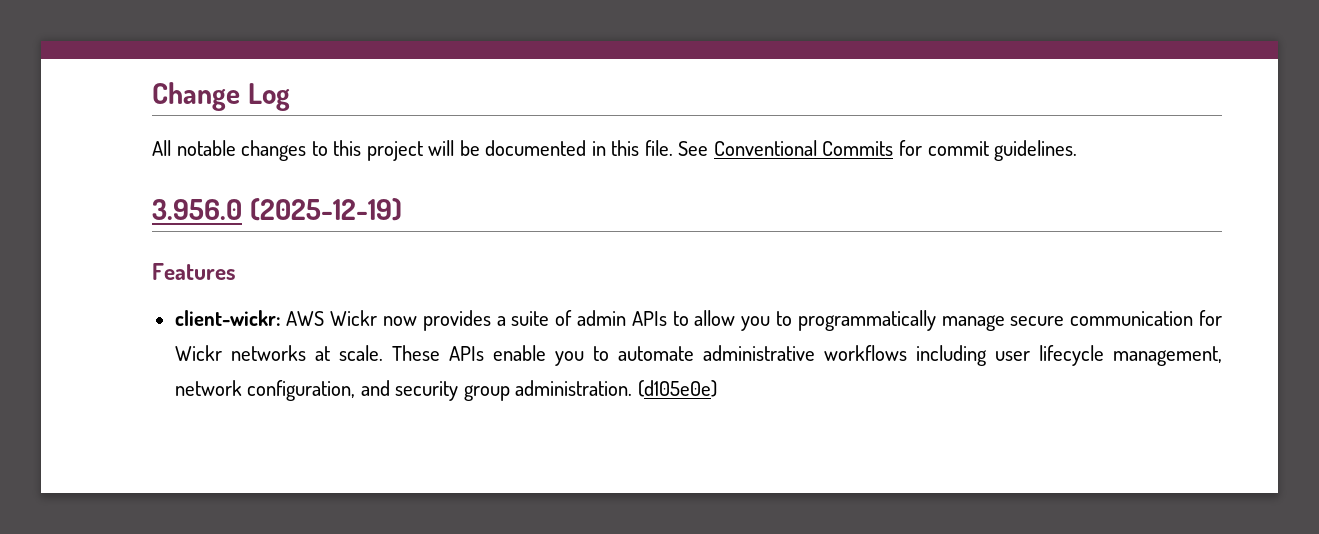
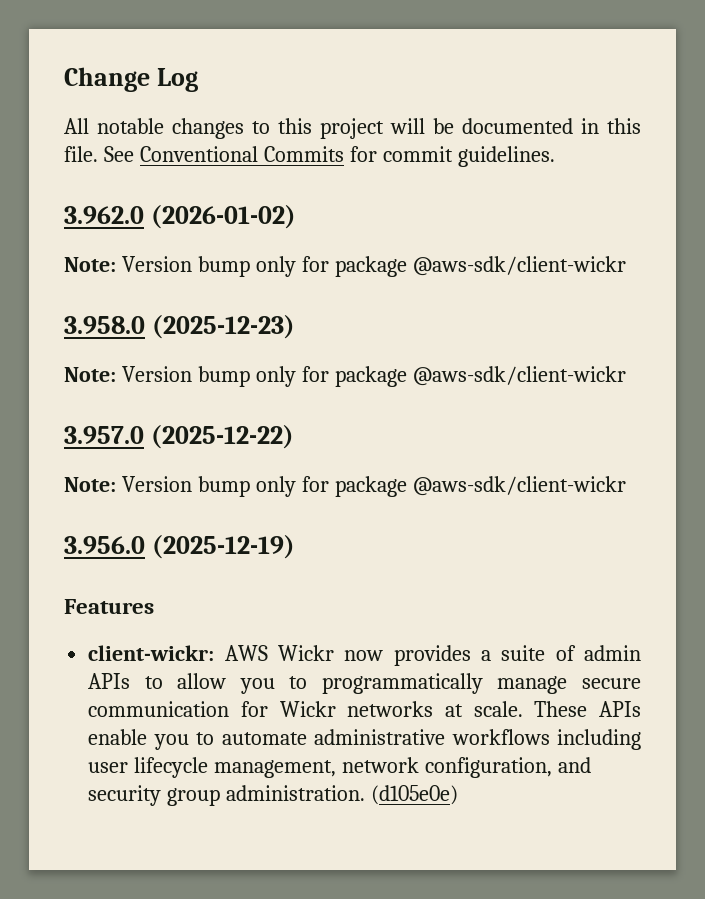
+ 3.962.0 (2026-01-02)
+ Note: Version bump only for package @aws-sdk/client-wickr
+ 3.958.0 (2025-12-23)
+ Note: Version bump only for package @aws-sdk/client-wickr
+ 3.957.0 (2025-12-22)
+ Note: Version bump only for package @aws-sdk/client-wickr

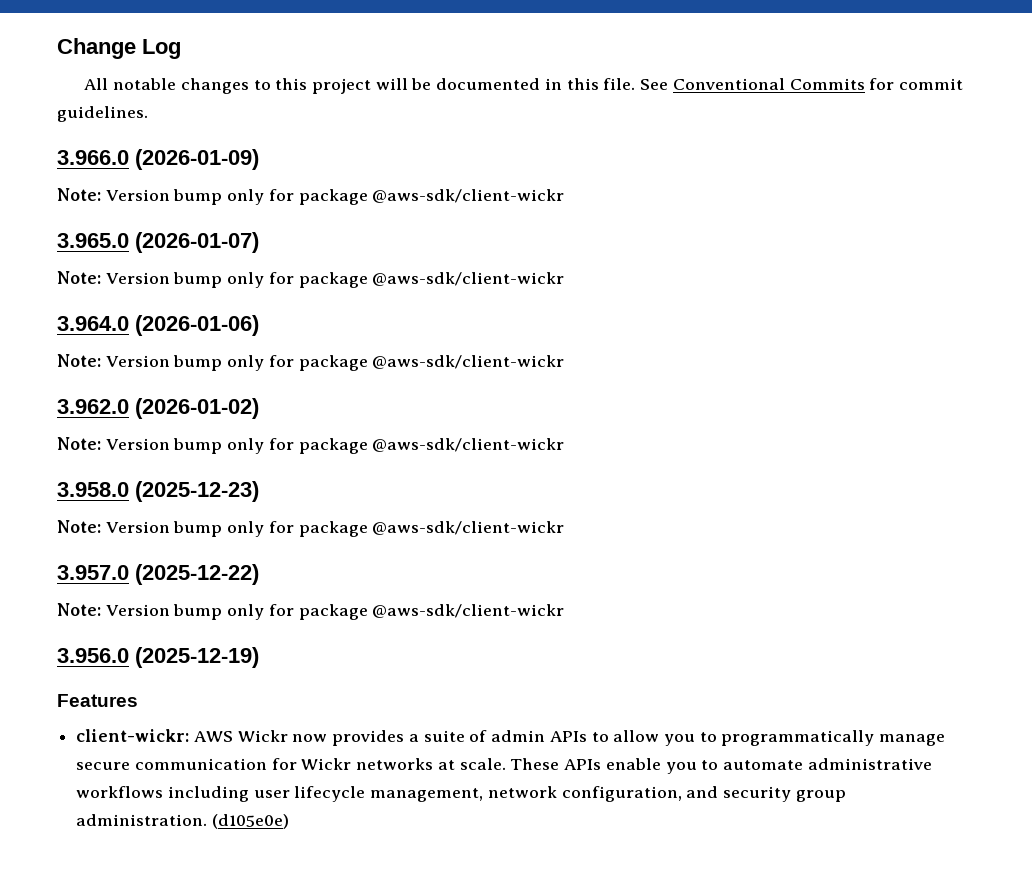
+ 3.966.0 (2026-01-09)
+ Note: Version bump only for package @aws-sdk/client-wickr
+ 3.965.0 (2026-01-07)
+ Note: Version bump only for package @aws-sdk/client-wickr
+ 3.964.0 (2026-01-06)
+ Note: Version bump only for package @aws-sdk/client-wickr

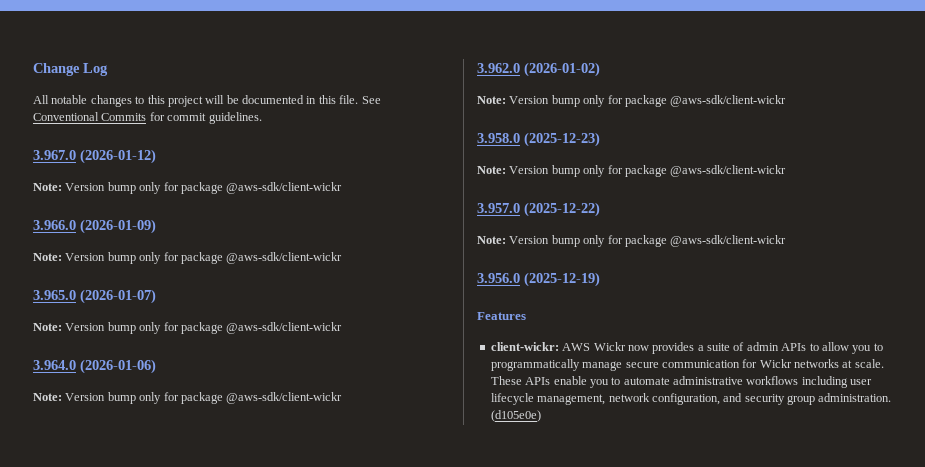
+ 3.967.0 (2026-01-12)
+ Note: Version bump only for package @aws-sdk/client-wickr

